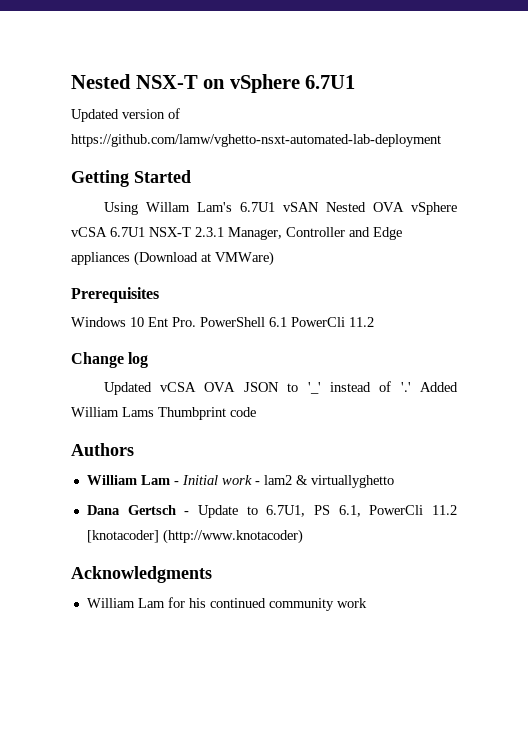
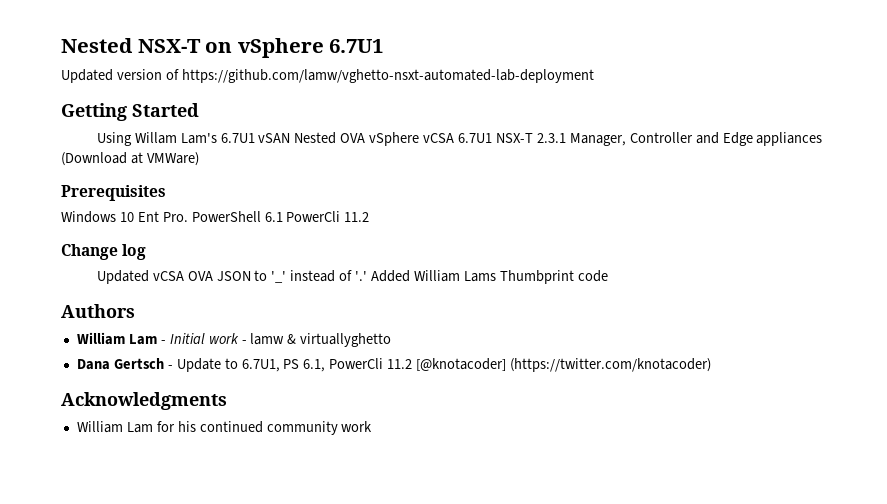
- William Lam - Initial work - lam2 & virtuallyghetto
+ William Lam - Initial work - lamw & virtuallyghetto
- Dana Gertsch - Update to 6.7U1, PS 6.1, PowerCli 11.2 [knotacoder] (http://www.knotacoder)
+ Dana Gertsch - Update to 6.7U1, PS 6.1, PowerCli 11.2 [@knotacoder] (https://twitter.com/knotacoder)

